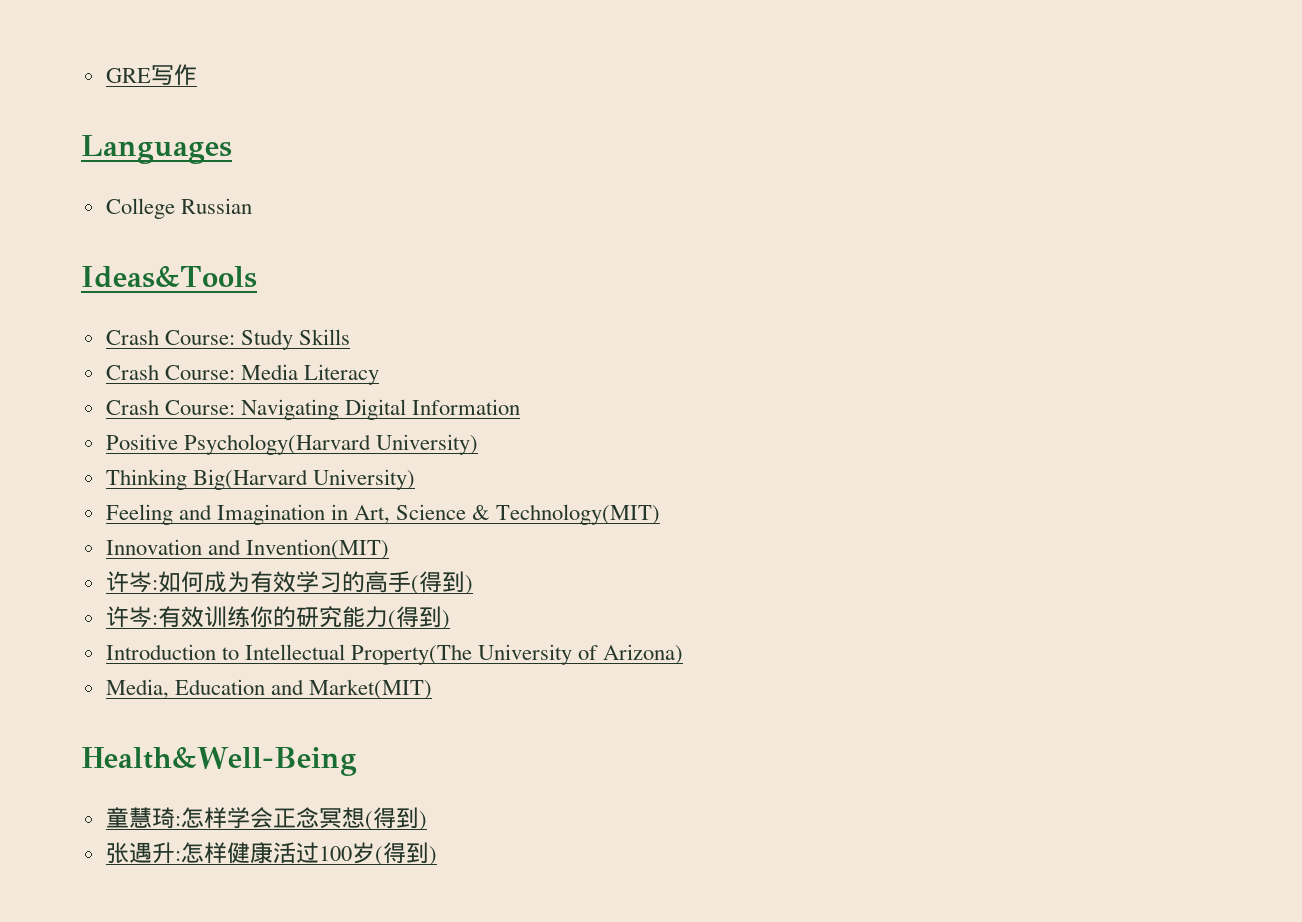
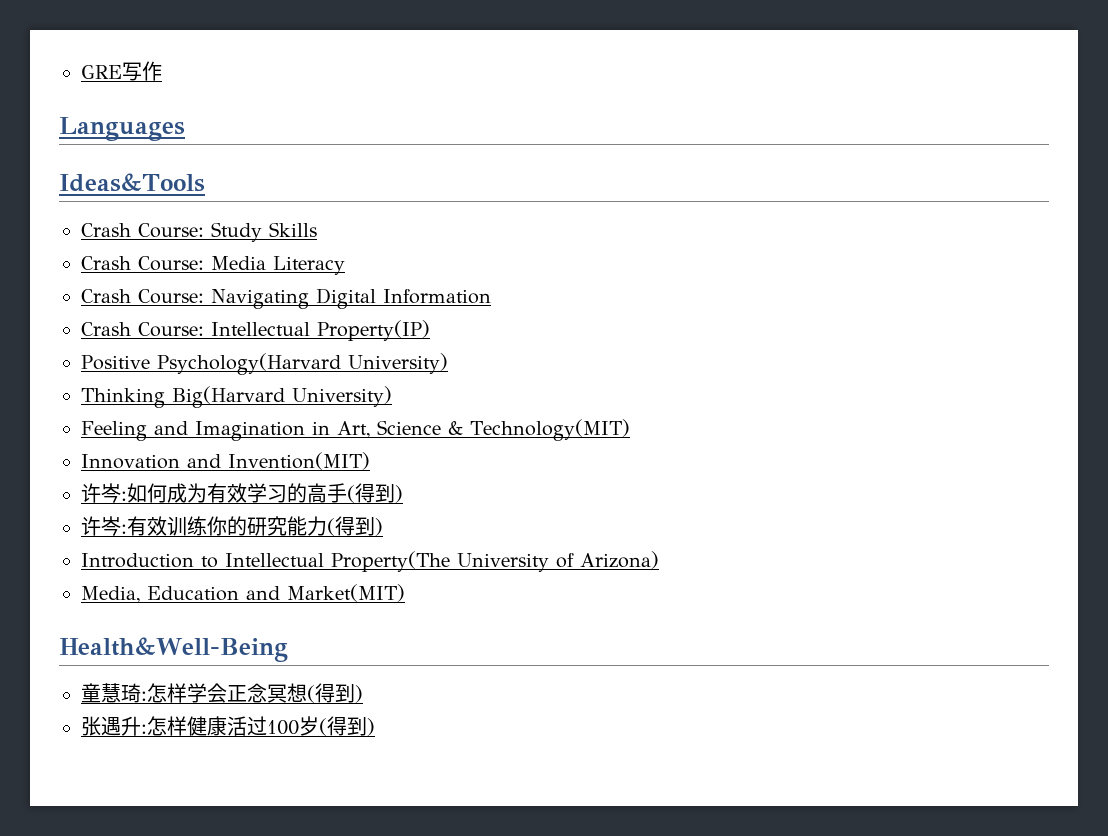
- College Russian
+ Crash Course: Intellectual Property(IP)

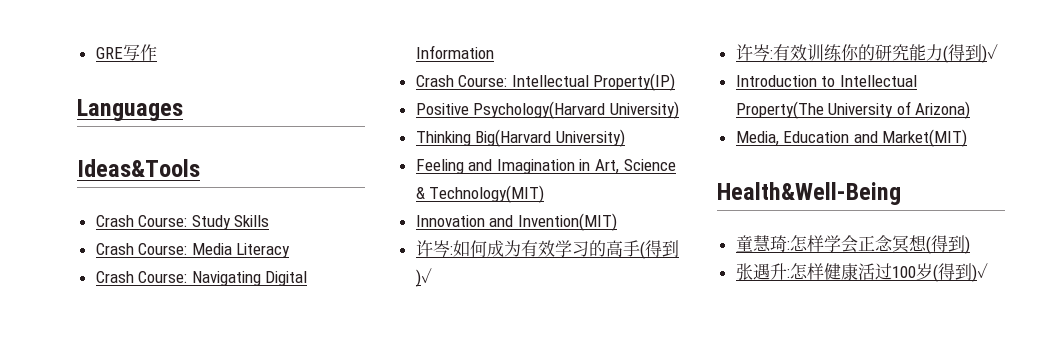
- 许岑:如何成为有效学习的高手(得到)
+ 许岑:如何成为有效学习的高手(得到)✓
- 许岑:有效训练你的研究能力(得到)
+ 许岑:有效训练你的研究能力(得到)✓
- 张遇升:怎样健康活过100岁(得到)
+ 张遇升:怎样健康活过100岁(得到)✓

